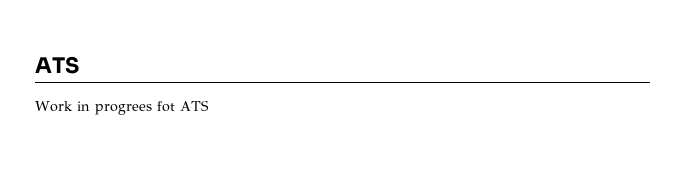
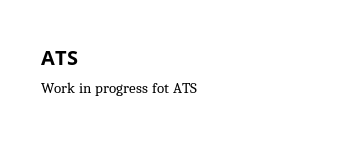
- Work in progrees fot ATS
+ Work in progress fot ATS

